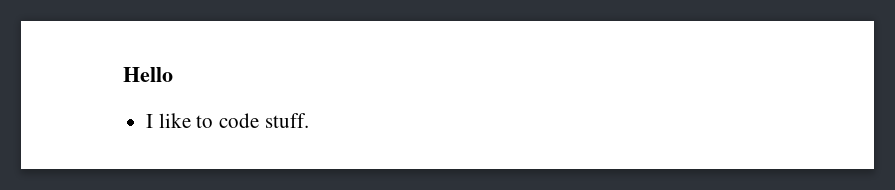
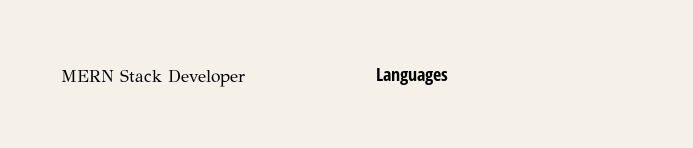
- Hello
- I like to code stuff.
+ MERN Stack Developer
+ Languages

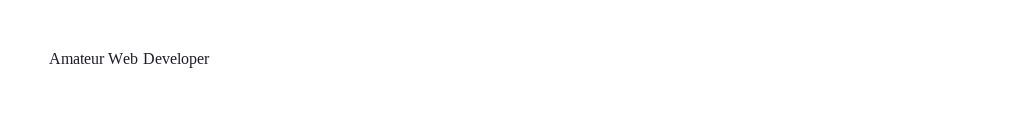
- MERN Stack Developer
+ Amateur Web Developer
- Languages

